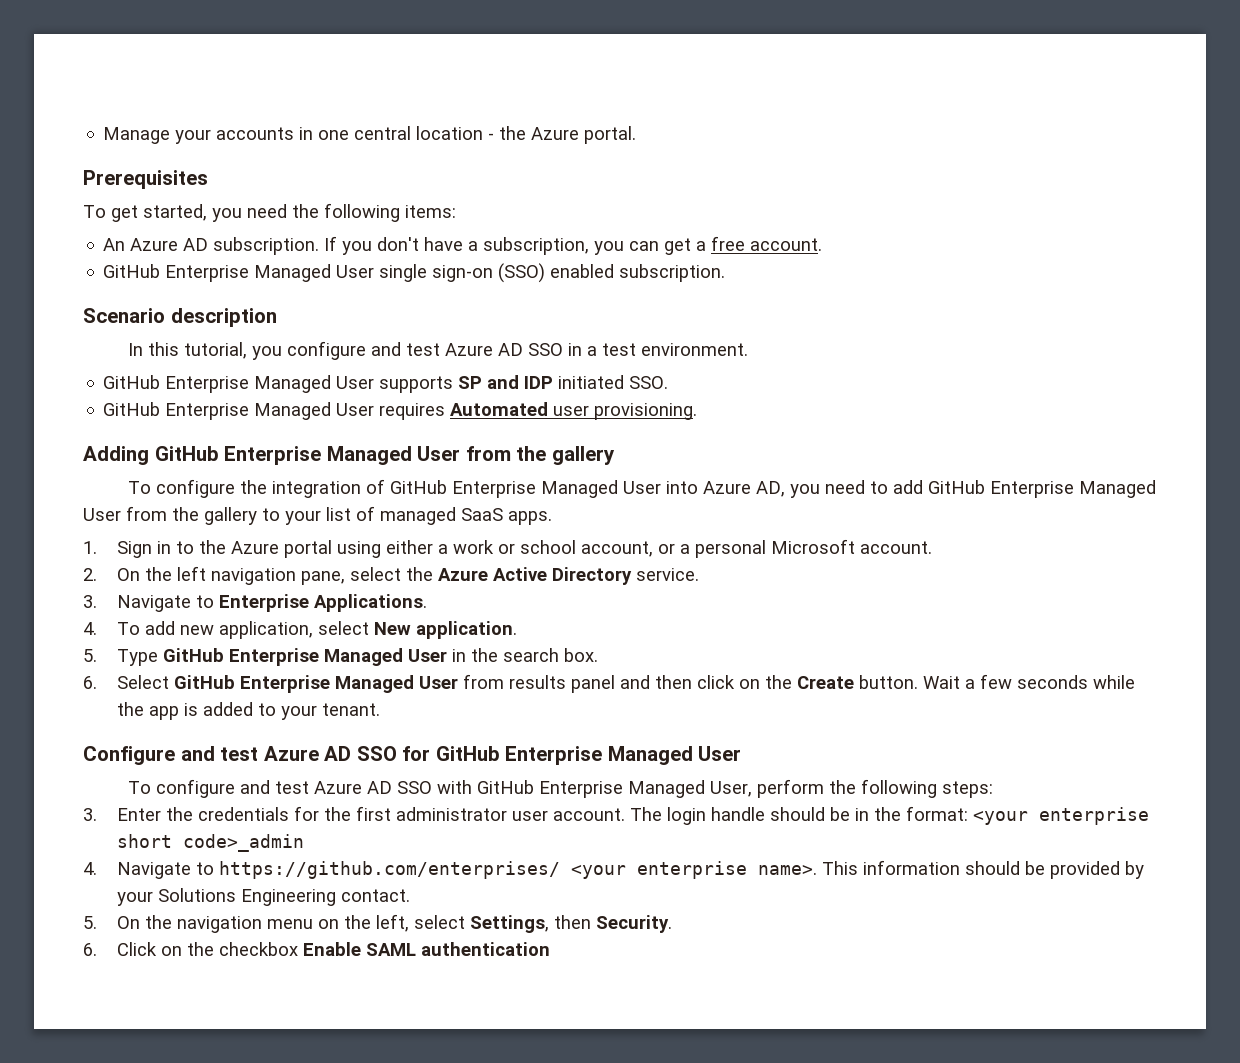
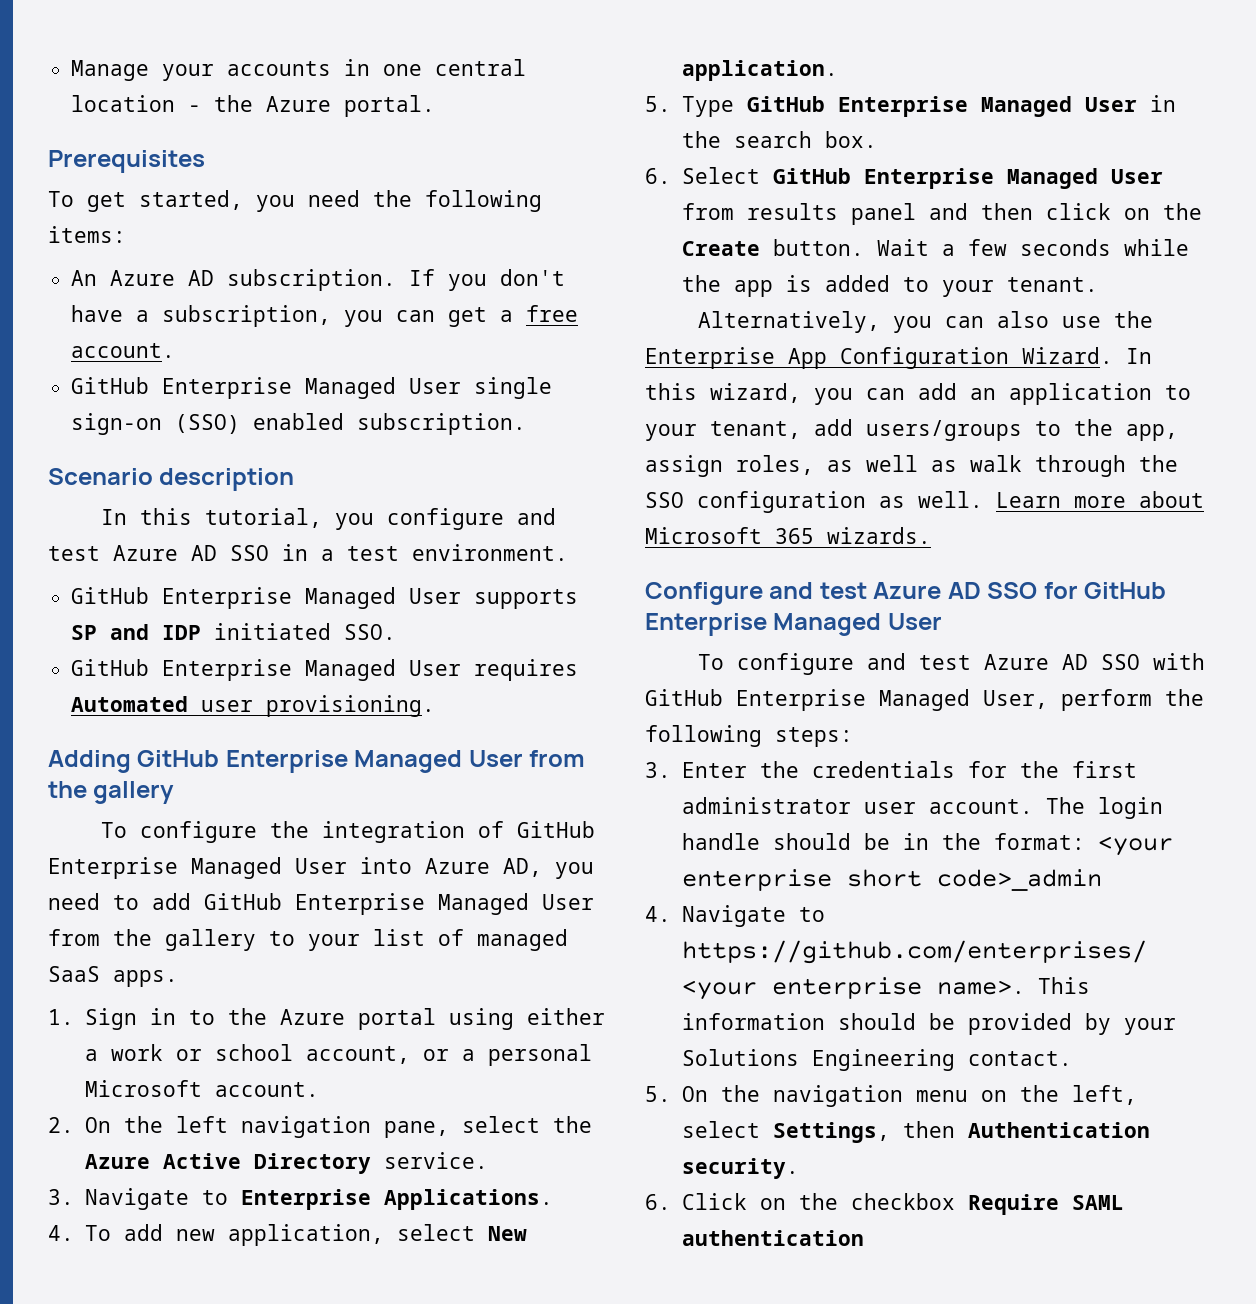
+ Alternatively, you can also use the Enterprise App Configuration Wizard. In this wizard, you can add an application to your tenant, add users/groups to the app, assign roles, as well as walk through the SSO configuration as well. Learn more about Microsoft 365 wizards.
- 5. On the navigation menu on the left, select Settings, then Security.
+ 5. On the navigation menu on the left, select Settings, then Authentication security.
- 6. Click on the checkbox Enable SAML authentication
+ 6. Click on the checkbox Require SAML authentication

